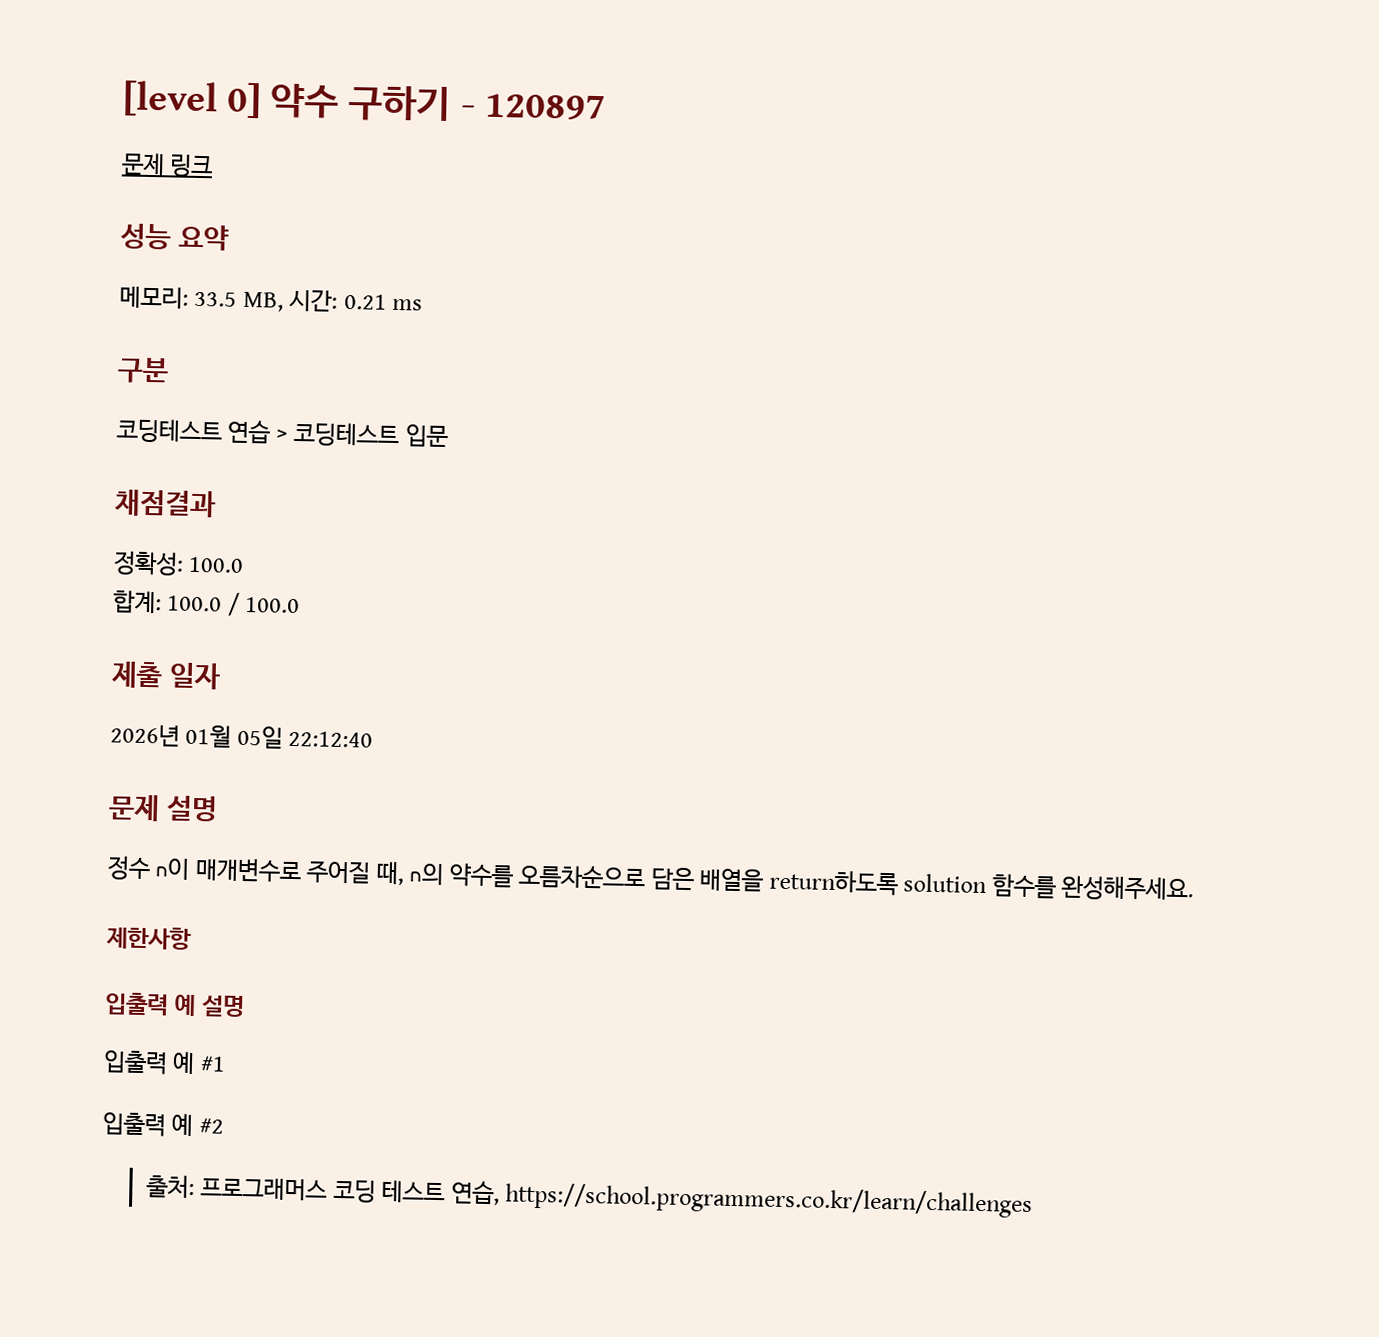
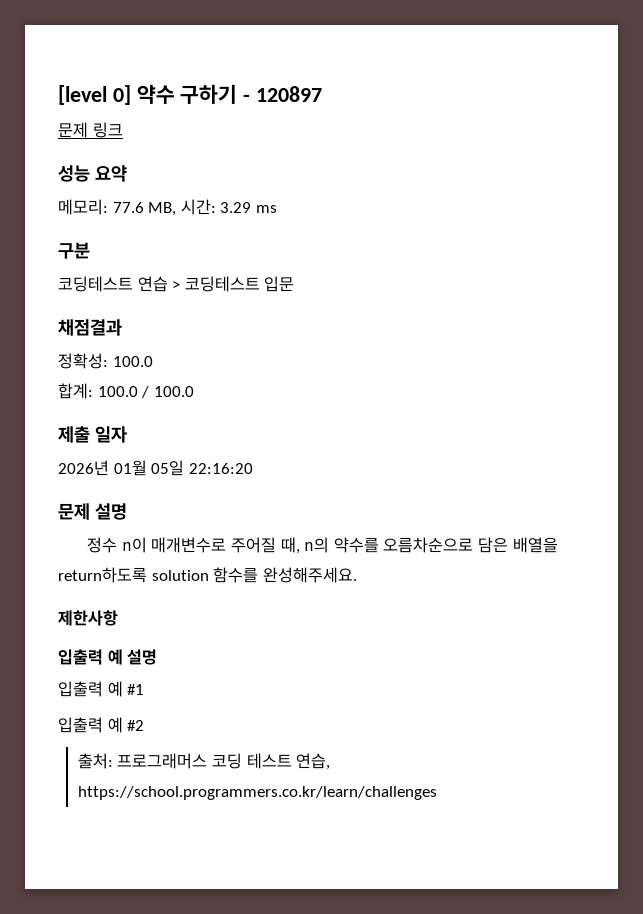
- 메모리: 33.5 MB, 시간: 0.21 ms
+ 메모리: 77.6 MB, 시간: 3.29 ms
- 2026년 01월 05일 22:12:40
+ 2026년 01월 05일 22:16:20

